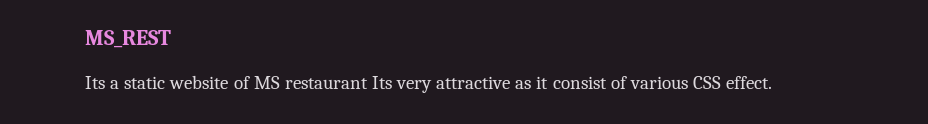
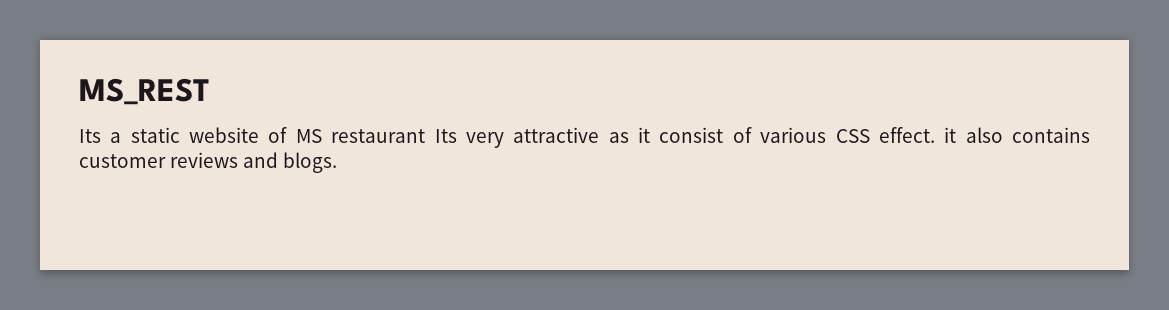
- Its a static website of MS restaurant Its very attractive as it consist of various CSS effect.
+ Its a static website of MS restaurant Its very attractive as it consist of various CSS effect. it also contains customer reviews and blogs.

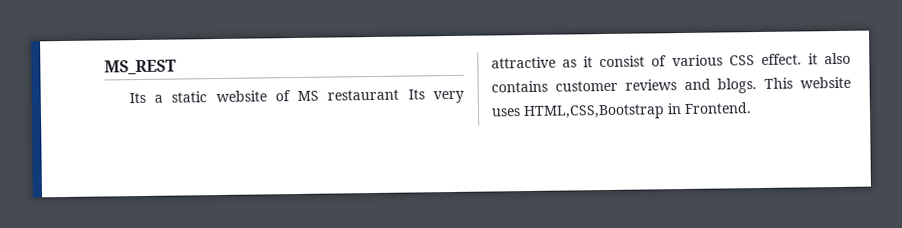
+ This website uses HTML,CSS,Bootstrap in Frontend.

